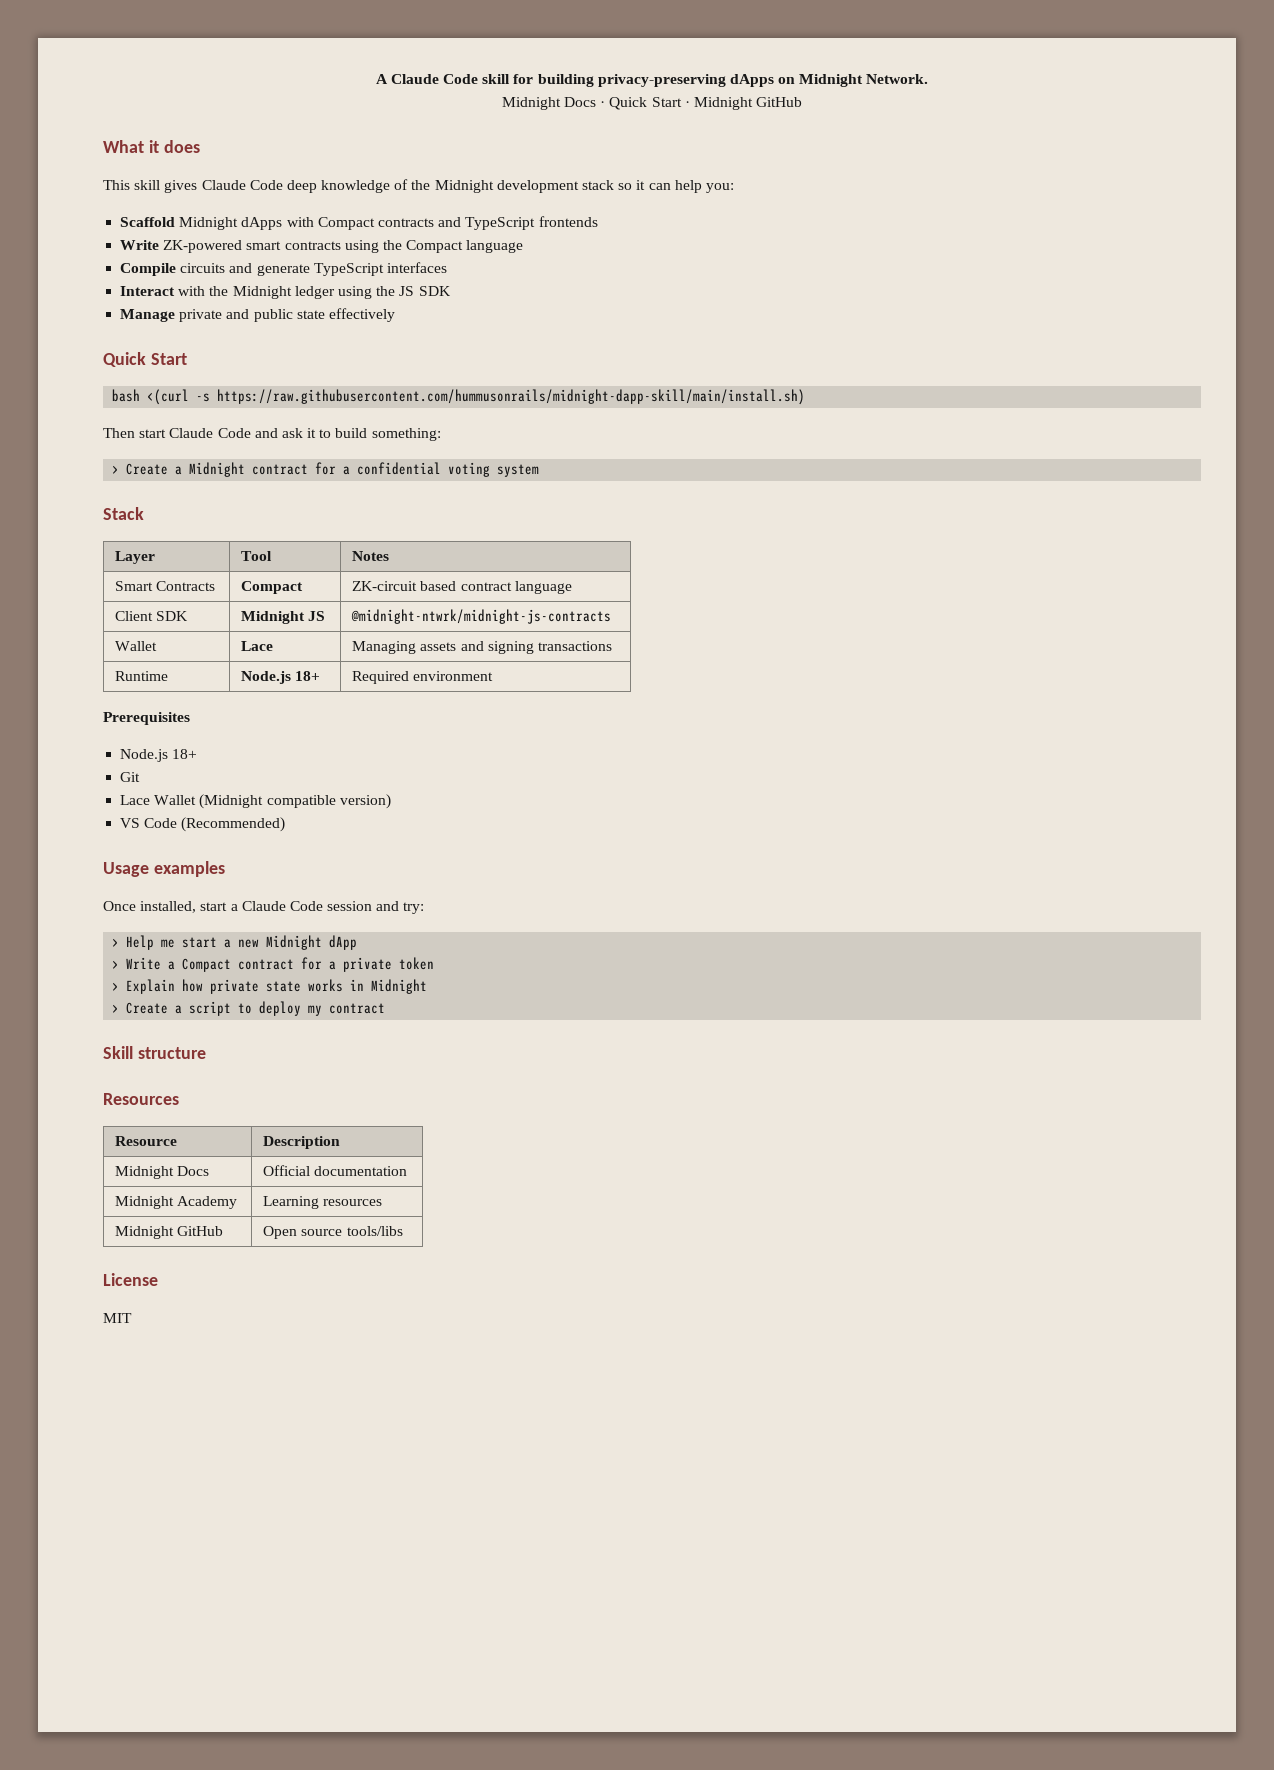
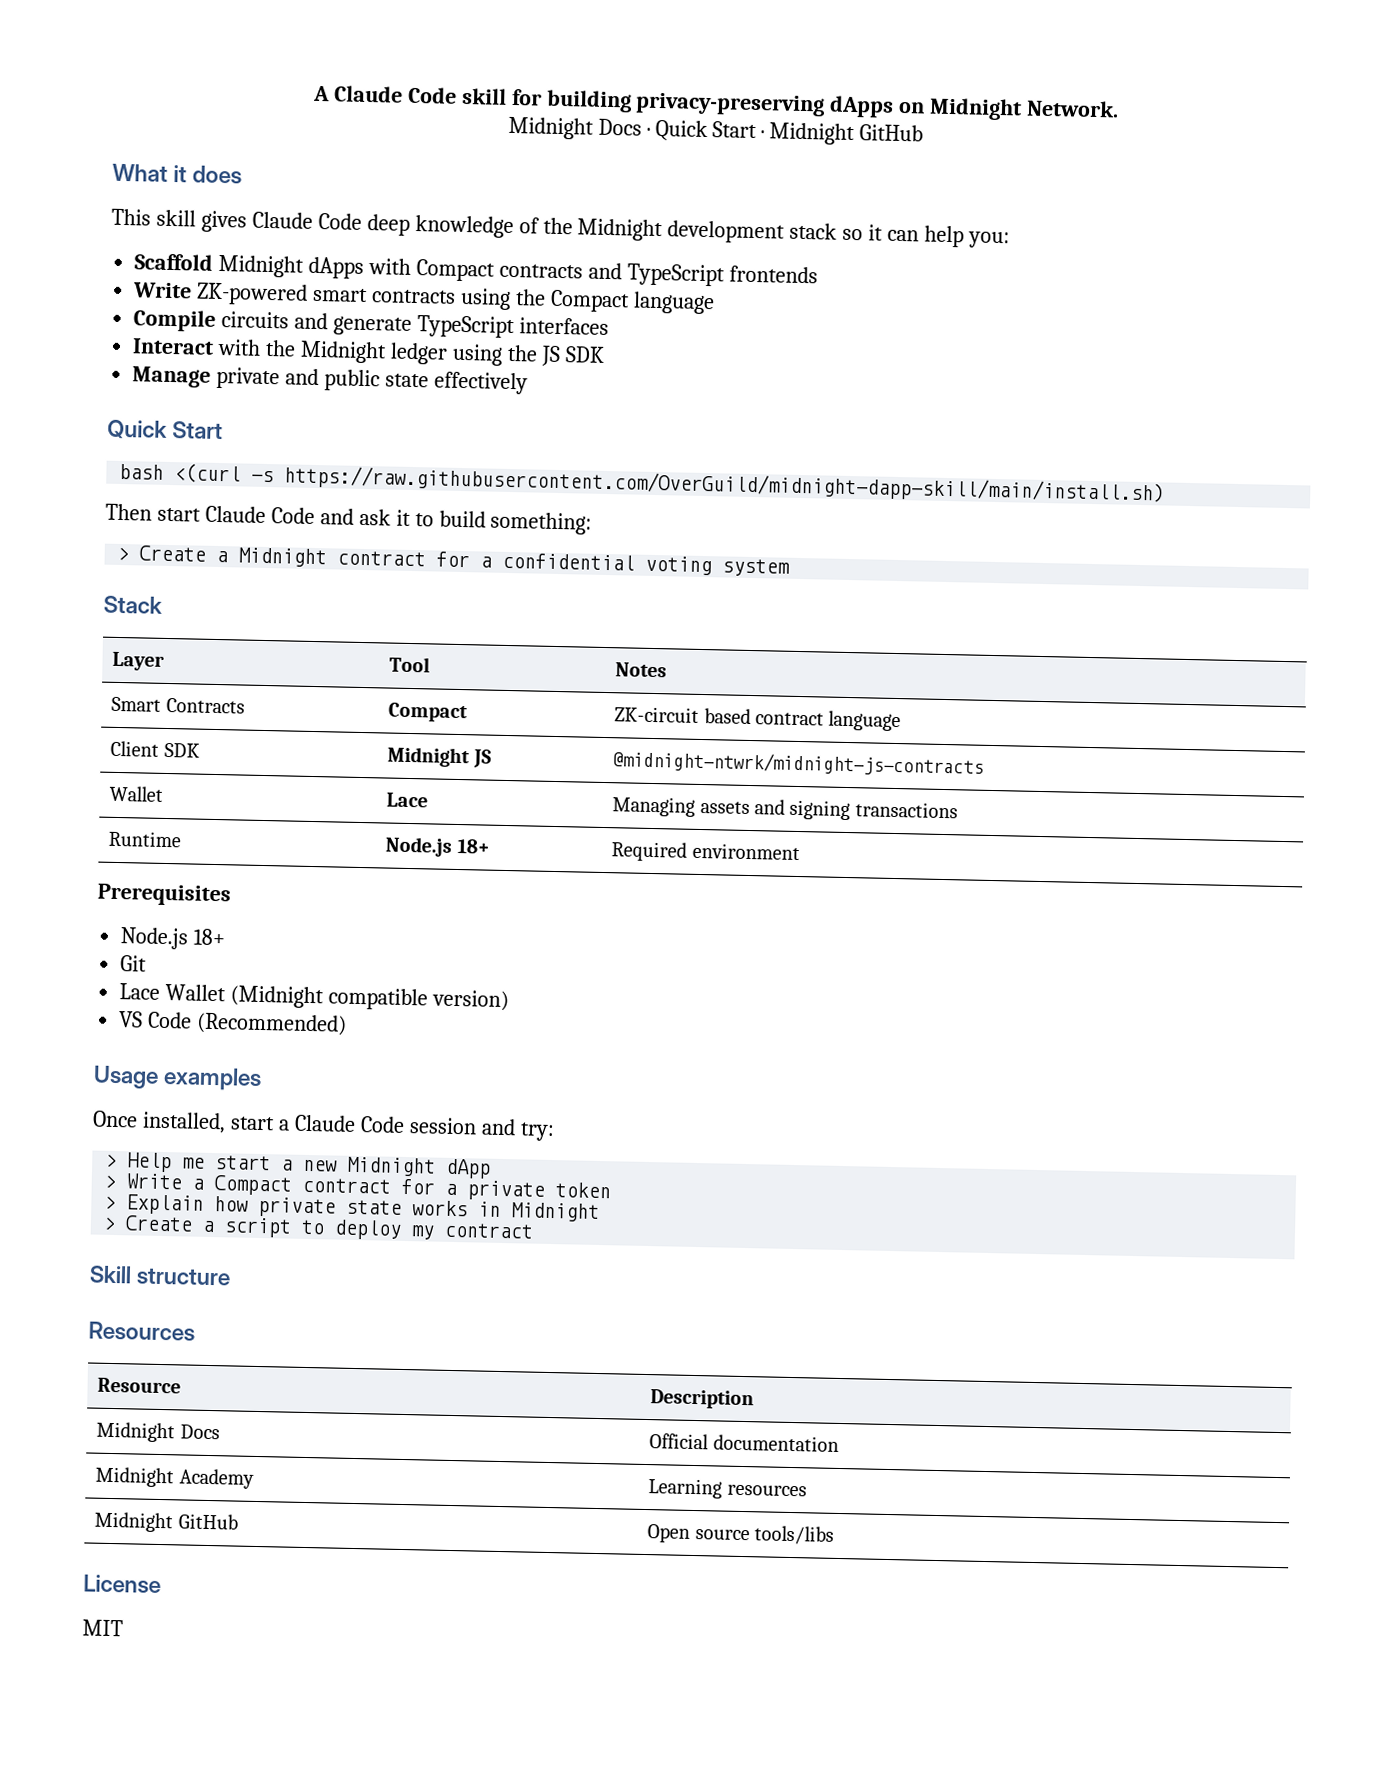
- bash <(curl -s https://raw.githubusercontent.com/hummusonrails/midnight-dapp-skill/main/install.sh)
+ bash <(curl -s https://raw.githubusercontent.com/OverGuild/midnight-dapp-skill/main/install.sh)

